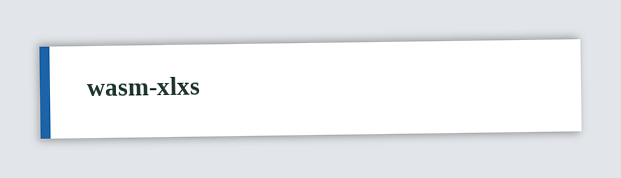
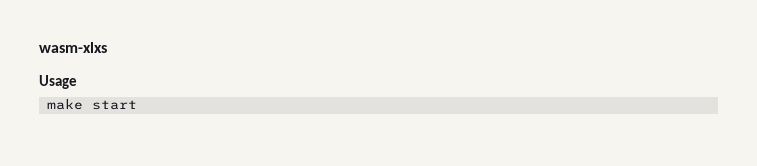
+ Usage
+ make start

